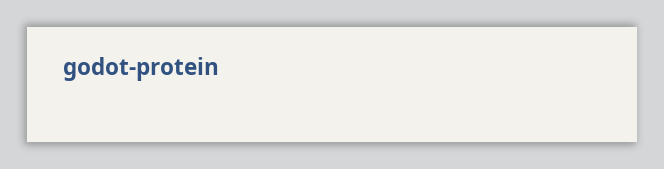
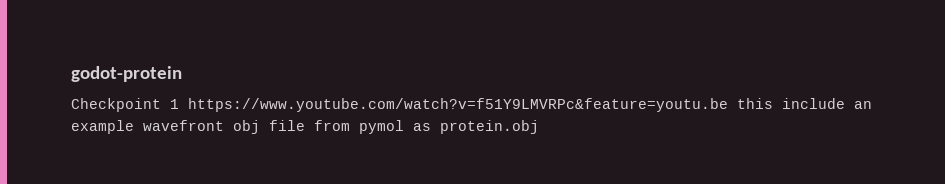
+ Checkpoint 1 https://www.youtube.com/watch?v=f51Y9LMVRPc&feature=youtu.be this include an example wavefront obj file from pymol as protein.obj

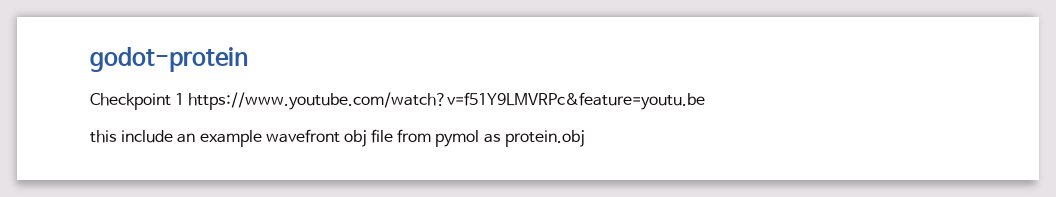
- Checkpoint 1 https://www.youtube.com/watch?v=f51Y9LMVRPc&feature=youtu.be this include an example wavefront obj file from pymol as protein.obj
+ Checkpoint 1 https://www.youtube.com/watch?v=f51Y9LMVRPc&feature=youtu.be
+ this include an example wavefront obj file from pymol as protein.obj

